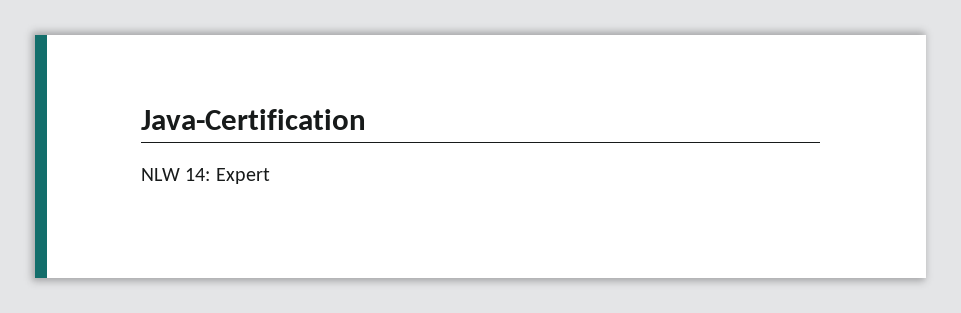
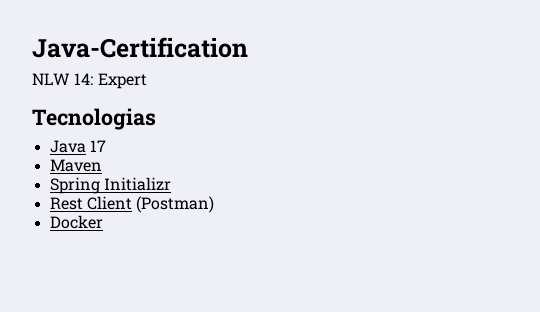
+ Tecnologias
+ Java 17
+ Maven
+ Spring Initializr
+ Rest Client (Postman)
+ Docker

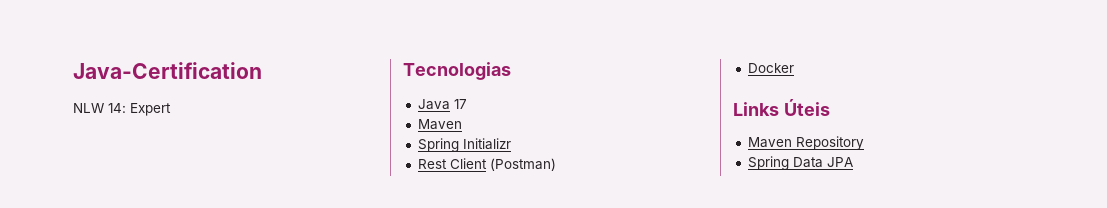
+ Links Úteis
+ Maven Repository
+ Spring Data JPA

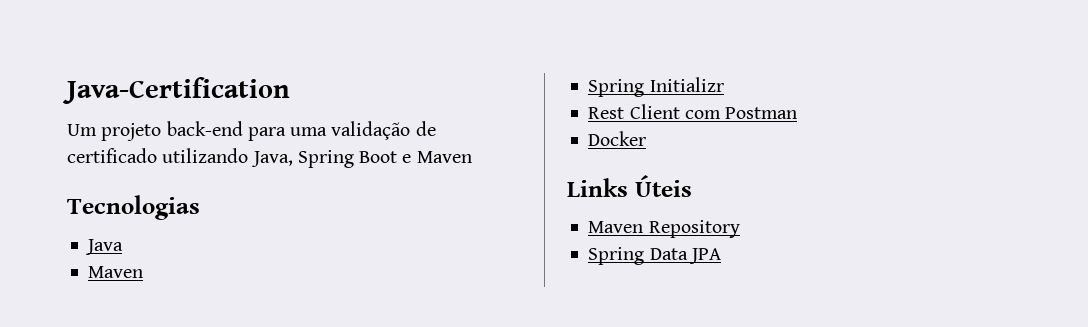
- NLW 14: Expert
+ Um projeto back-end para uma validação de certificado utilizando Java, Spring Boot e Maven
- Java 17
+ Java
- Rest Client (Postman)
+ Rest Client com Postman

